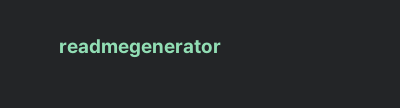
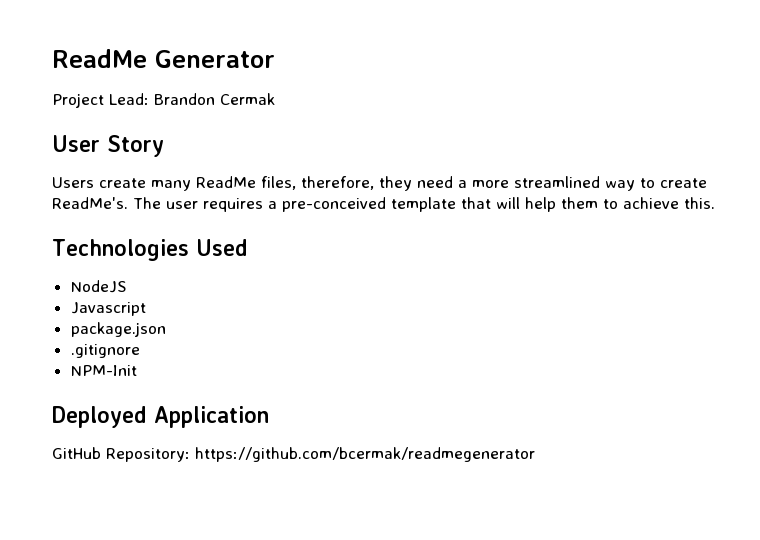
- readmegenerator
+ ReadMe Generator
+ Project Lead: Brandon Cermak
+ User Story
+ Users create many ReadMe files, therefore, they need a more streamlined way to create ReadMe's. The user requires a pre-conceived template that will help them to achieve this.
+ Technologies Used
+ NodeJS
+ Javascript
+ package.json
+ .gitignore
+ NPM-Init
+ Deployed Application
+ GitHub Repository: https://github.com/bcermak/readmegenerator

